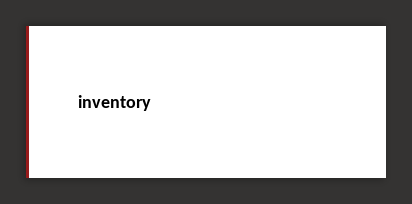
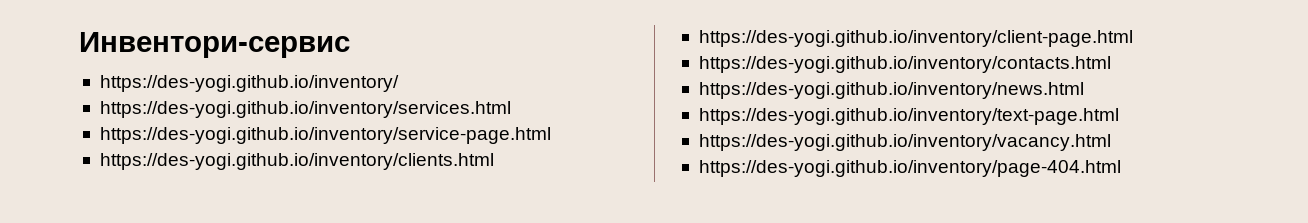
- inventory
+ Инвентори-сервис
+ https://des-yogi.github.io/inventory/
+ https://des-yogi.github.io/inventory/services.html
+ https://des-yogi.github.io/inventory/service-page.html
+ https://des-yogi.github.io/inventory/clients.html
+ https://des-yogi.github.io/inventory/client-page.html
+ https://des-yogi.github.io/inventory/contacts.html
+ https://des-yogi.github.io/inventory/news.html
+ https://des-yogi.github.io/inventory/text-page.html
+ https://des-yogi.github.io/inventory/vacancy.html
+ https://des-yogi.github.io/inventory/page-404.html

